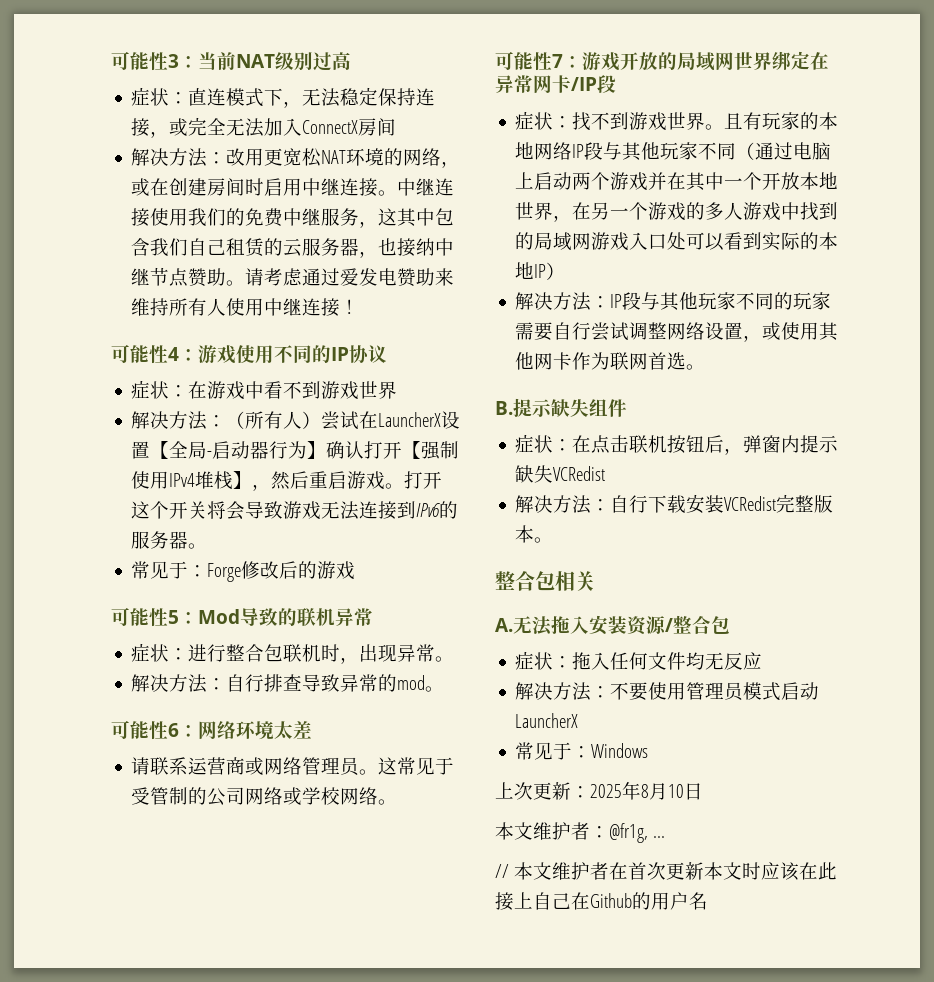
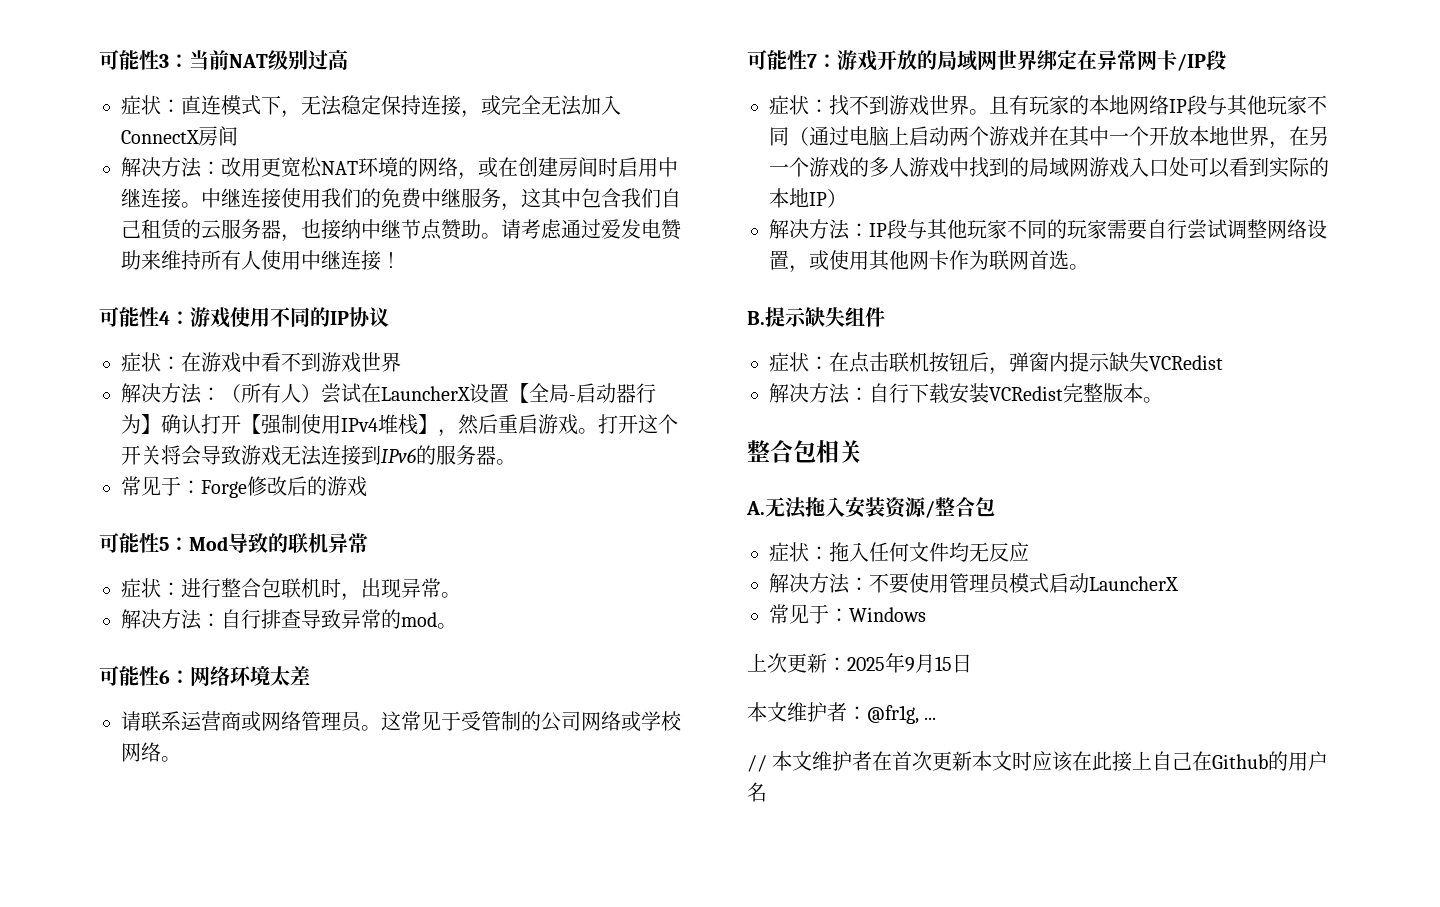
- 上次更新：2025年8月10日
+ 上次更新：2025年9月15日

